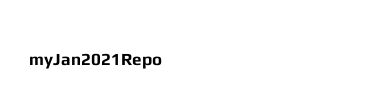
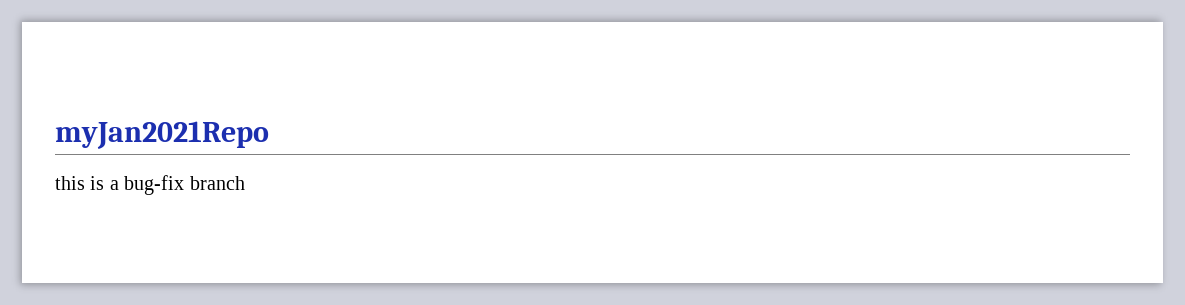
+ this is a bug-fix branch

